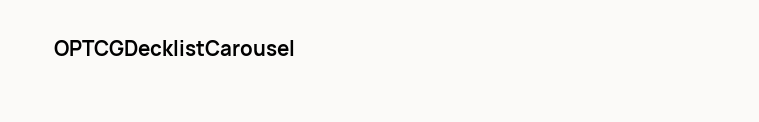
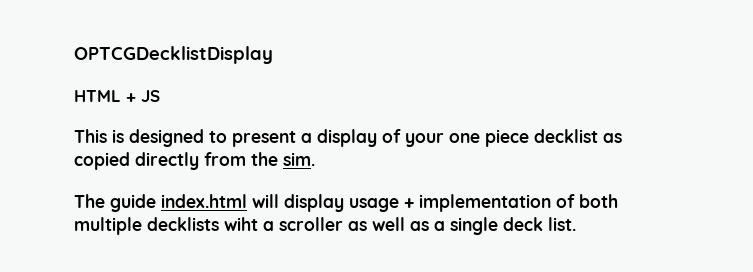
- OPTCGDecklistCarousel
+ OPTCGDecklistDisplay
+ HTML + JS
+ This is designed to present a display of your one piece decklist as copied directly from the sim.
+ The guide index.html will display usage + implementation of both multiple decklists wiht a scroller as well as a single deck list.

